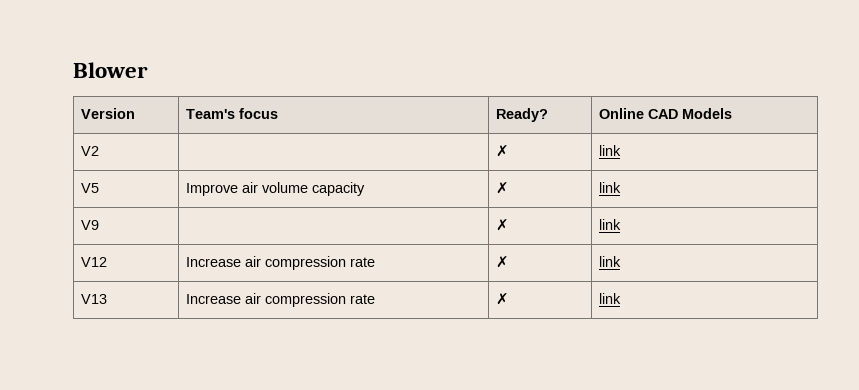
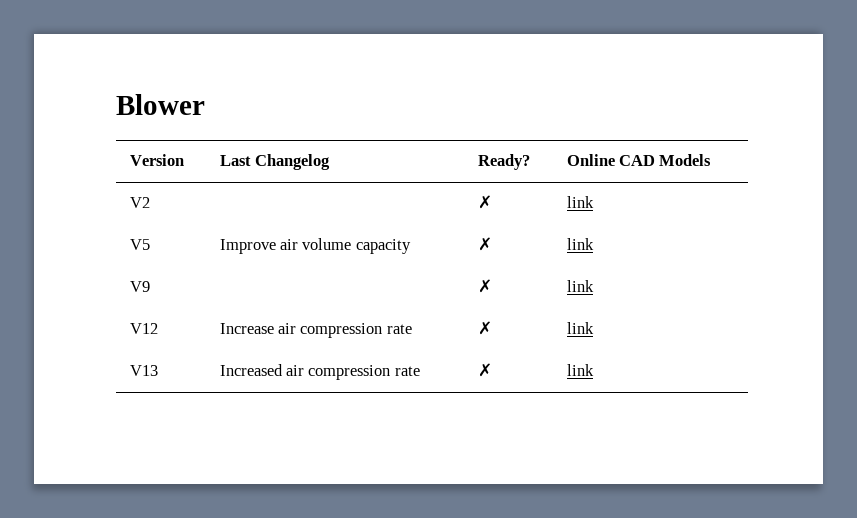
- Version | Team's focus | Ready? | Online CAD Models
+ Version | Last Changelog | Ready? | Online CAD Models
- V13 | Increase air compression rate | ✗ | link
+ V13 | Increased air compression rate | ✗ | link

